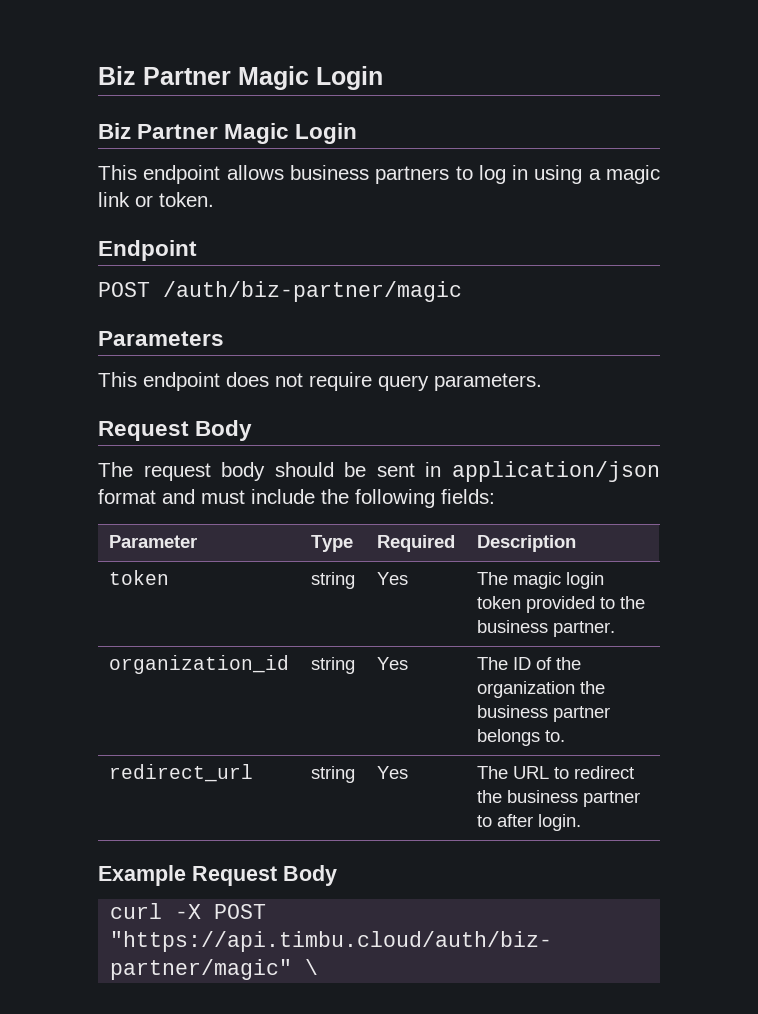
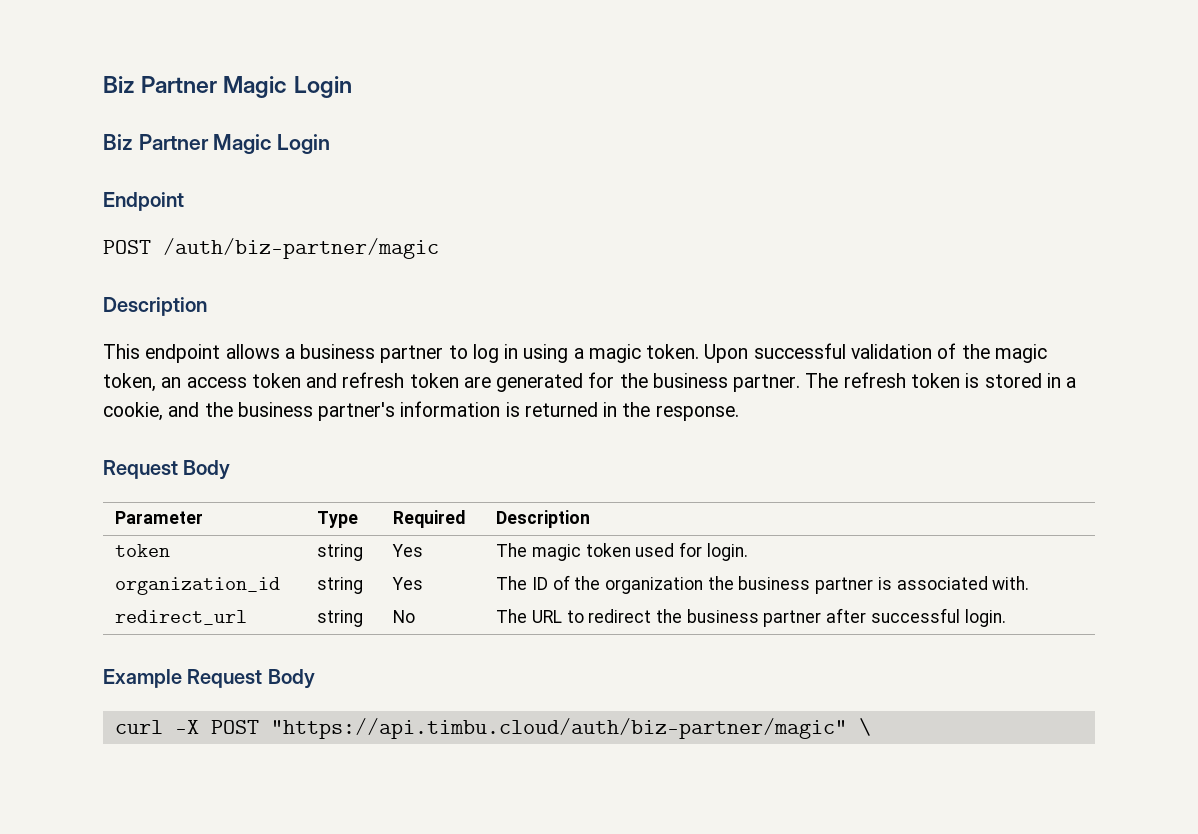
+ Endpoint
+ POST /auth/biz-partner/magic
+ Description
- This endpoint allows business partners to log in using a magic link or token.
- Endpoint
- POST /auth/biz-partner/magic
- Parameters
- This endpoint does not require query parameters.
+ This endpoint allows a business partner to log in using a magic token. Upon successful validation of the magic token, an access token and refresh token are generated for the business partner. The refresh token is stored in a cookie, and the business partner's information is returned in the response.
  Request Body
- The request body should be sent in application/json format and must include the following fields:
- token | string | Yes | The magic login token provided to the business partner.
+ token | string | Yes | The magic token used for login.
- organization_id | string | Yes | The ID of the organization the business partner belongs to.
+ organization_id | string | Yes | The ID of the organization the business partner is associated with.
- redirect_url | string | Yes | The URL to redirect the business partner to after login.
+ redirect_url | string | No | The URL to redirect the business partner after successful login.

